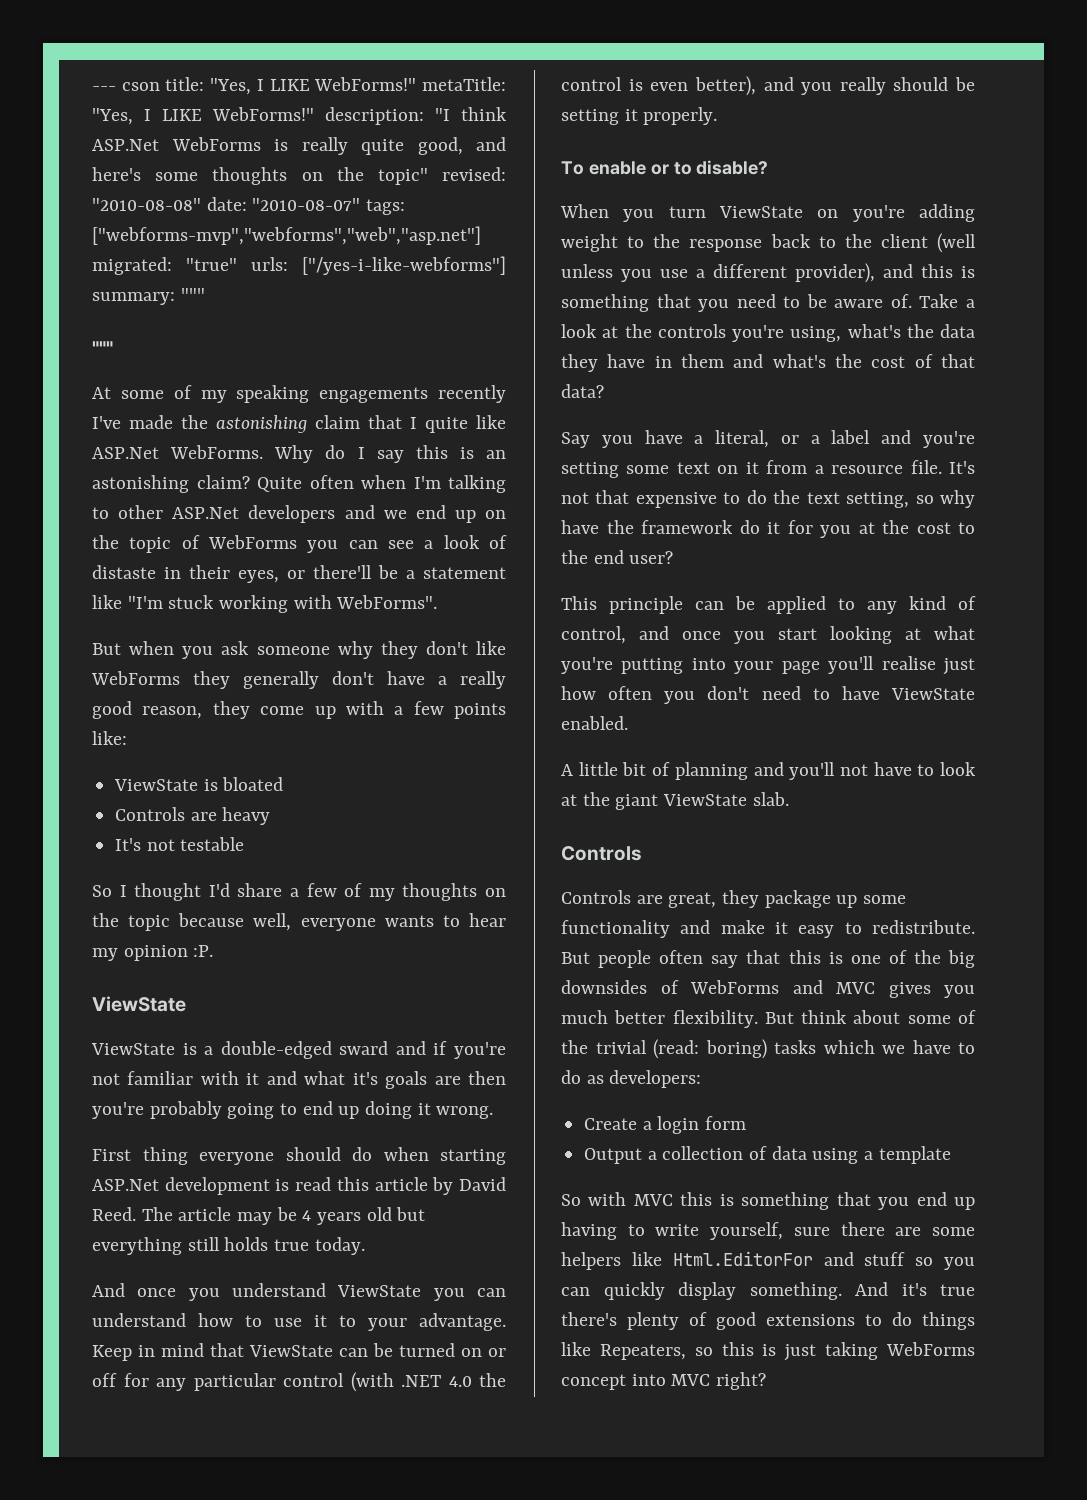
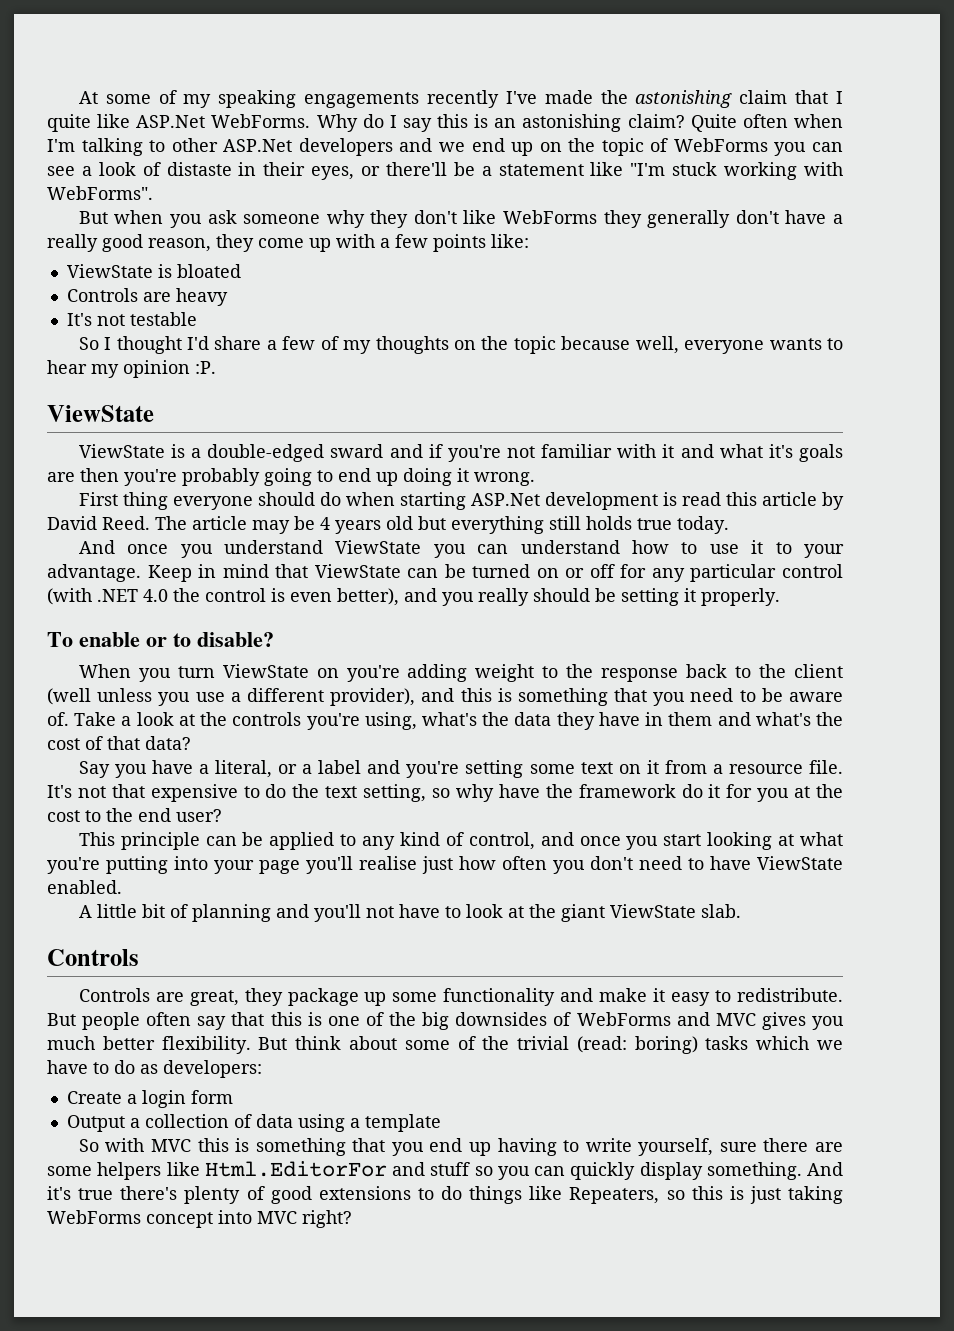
- --- cson title: "Yes, I LIKE WebForms!" metaTitle: "Yes, I LIKE WebForms!" description: "I think ASP.Net WebForms is really quite good, and here's some thoughts on the topic" revised: "2010-08-08" date: "2010-08-07" tags: ["webforms-mvp","webforms","web","asp.net"] migrated: "true" urls: ["/yes-i-like-webforms"] summary: """
- """

